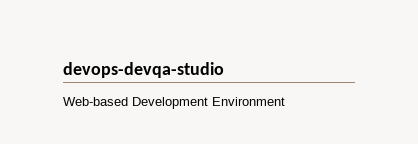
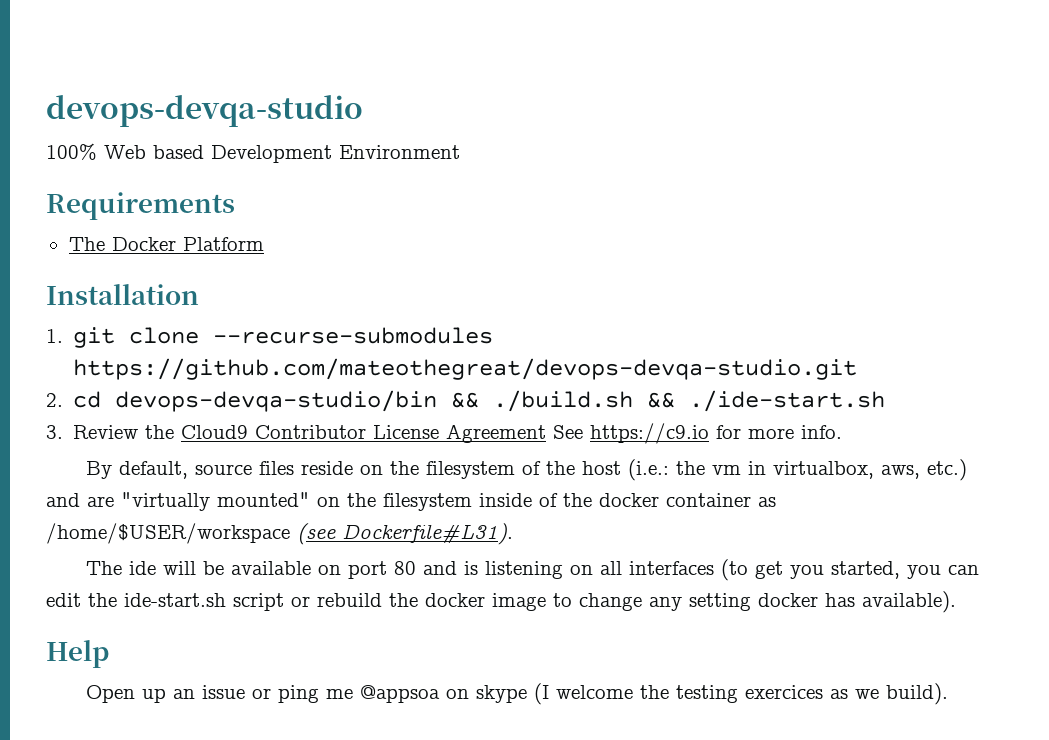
- Web-based Development Environment
+ 100% Web based Development Environment
+ Requirements
+ The Docker Platform
+ Installation
+ 1. git clone --recurse-submodules https://github.com/mateothegreat/devops-devqa-studio.git
+ 2. cd devops-devqa-studio/bin && ./build.sh && ./ide-start.sh
+ 3. Review the Cloud9 Contributor License Agreement See https://c9.io for more info.
+ By default, source files reside on the filesystem of the host (i.e.: the vm in virtualbox, aws, etc.) and are "virtually mounted" on the filesystem inside of the docker container as /home/$USER/workspace (see Dockerfile#L31).
+ The ide will be available on port 80 and is listening on all interfaces (to get you started, you can edit the ide-start.sh script or rebuild the docker image to change any setting docker has available).
+ Help
+ Open up an issue or ping me @appsoa on skype (I welcome the testing exercices as we build).

